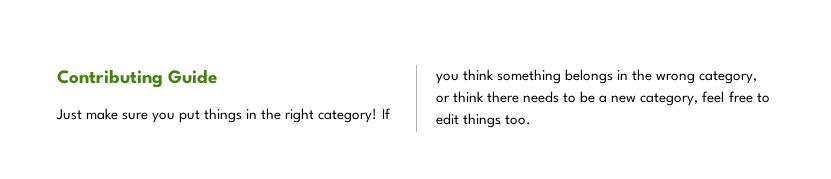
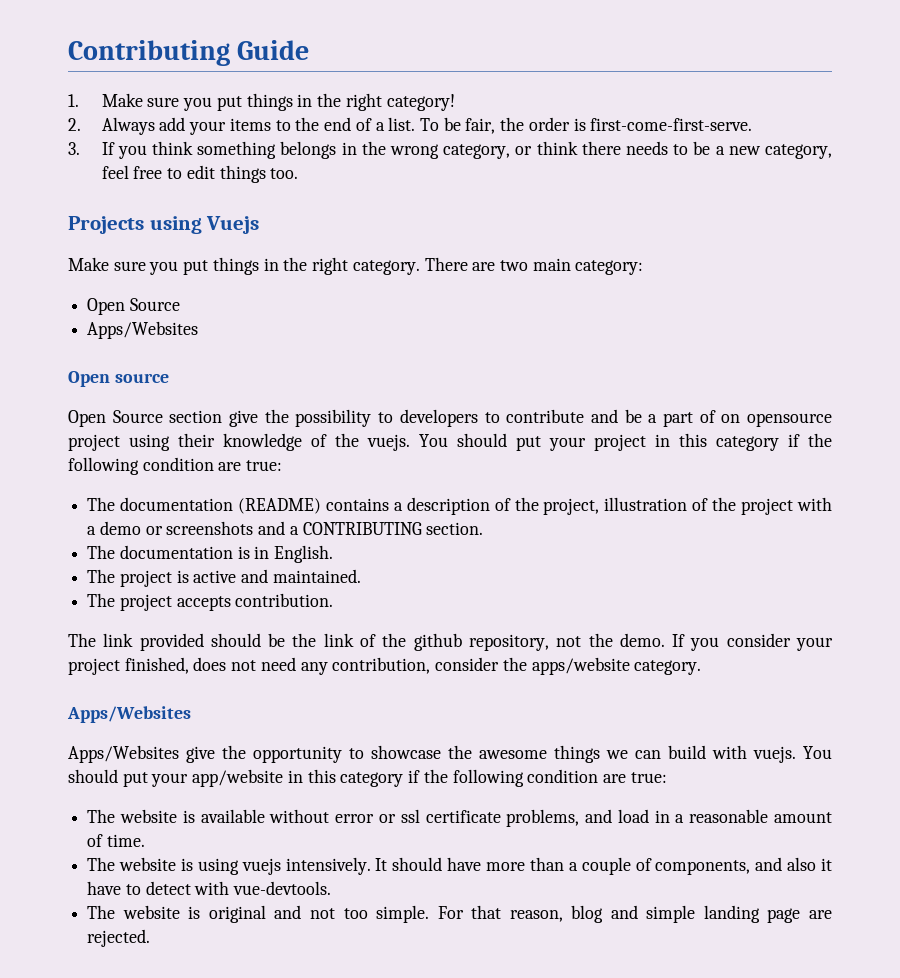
- Just make sure you put things in the right category! If you think something belongs in the wrong category, or think there needs to be a new category, feel free to edit things too.
+ 1. Make sure you put things in the right category!
+ 2. Always add your items to the end of a list. To be fair, the order is first-come-first-serve.
+ 3. If you think something belongs in the wrong category, or think there needs to be a new category, feel free to edit things too.
+ Projects using Vuejs
+ Make sure you put things in the right category. There are two main category:
+ Open Source
+ Apps/Websites
+ Open source
+ Open Source section give the possibility to developers to contribute and be a part of on opensource project using their knowledge of the vuejs. You should put your project in this category if the following condition are true:
+ The documentation (README) contains a description of the project, illustration of the project with a demo or screenshots and a CONTRIBUTING section.
+ The documentation is in English.
+ The project is active and maintained.
+ The project accepts contribution.
+ The link provided should be the link of the github repository, not the demo. If you consider your project finished, does not need any contribution, consider the apps/website category.
+ Apps/Websites
+ Apps/Websites give the opportunity to showcase the awesome things we can build with vuejs. You should put your app/website in this category if the following condition are true:
+ The website is available without error or ssl certificate problems, and load in a reasonable amount of time.
+ The website is using vuejs intensively. It should have more than a couple of components, and also it have to detect with vue-devtools.
+ The website is original and not too simple. For that reason, blog and simple landing page are rejected.

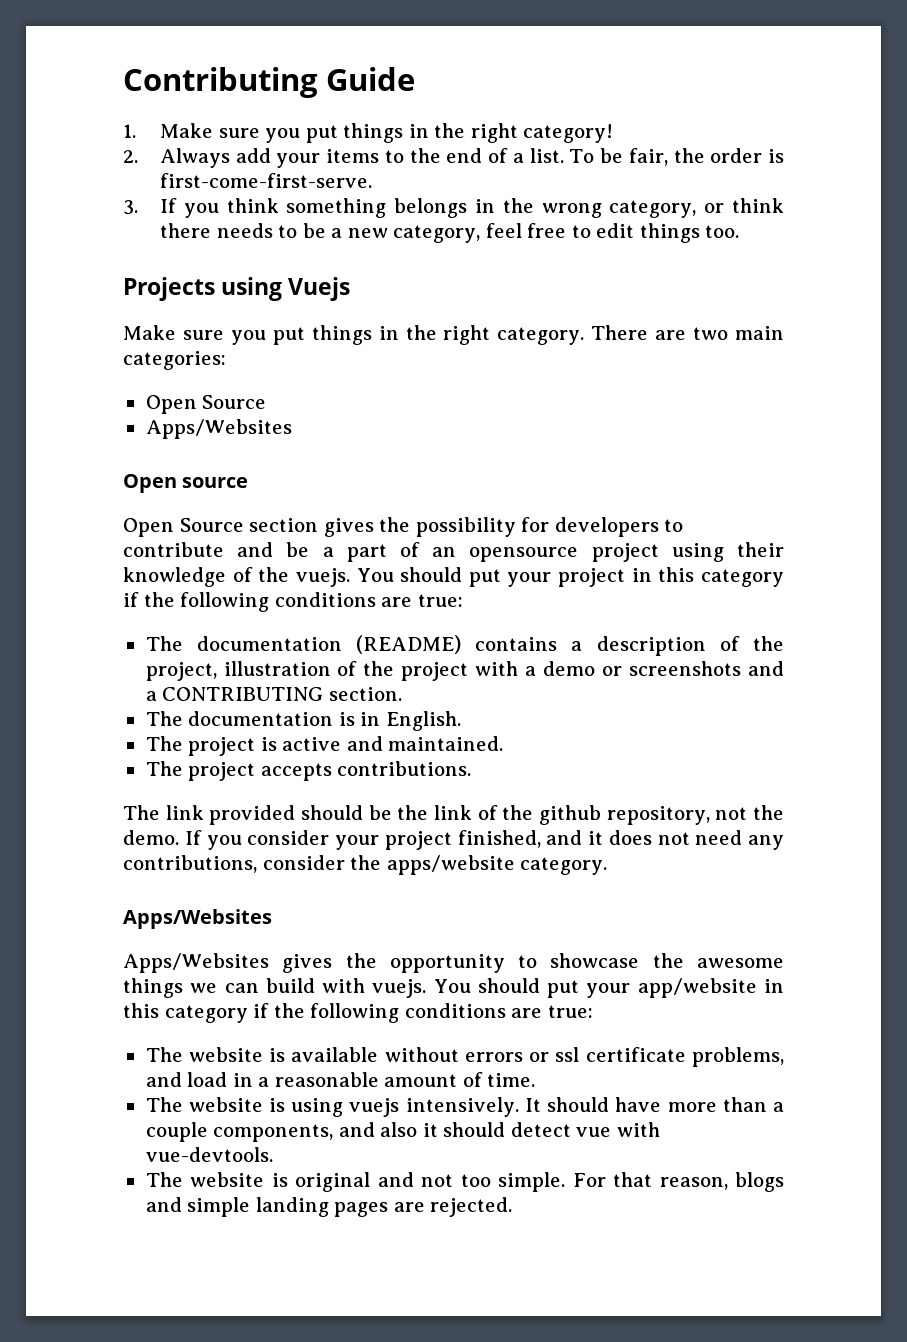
- There are two main category:
+ There are two main categories:
- Open Source section give the possibility to developers to contribute and be a part of on opensource project using their knowledge of the vuejs.
+ Open Source section gives the possibility for developers to contribute and be a part of an opensource project using their knowledge of the vuejs.
- You should put your project in this category if the following condition are true:
+ You should put your project in this category if the following conditions are true:
- The project accepts contribution.
+ The project accepts contributions.
- If you consider your project finished, does not need any contribution, consider the apps/website category.
+ If you consider your project finished, and it does not need any contributions, consider the apps/website category.
- Apps/Websites give the opportunity to showcase the awesome things we can build with vuejs.
+ Apps/Websites gives the opportunity to showcase the awesome things we can build with vuejs.
- You should put your app/website in this category if the following condition are true:
+ You should put your app/website in this category if the following conditions are true:
- The website is available without error or ssl certificate problems, and load in a reasonable amount of time.
+ The website is available without errors or ssl certificate problems, and load in a reasonable amount of time.
- It should have more than a couple of components, and also it have to detect with vue-devtools.
+ It should have more than a couple components, and also it should detect vue with vue-devtools.
- For that reason, blog and simple landing page are rejected.
+ For that reason, blogs and simple landing pages are rejected.

